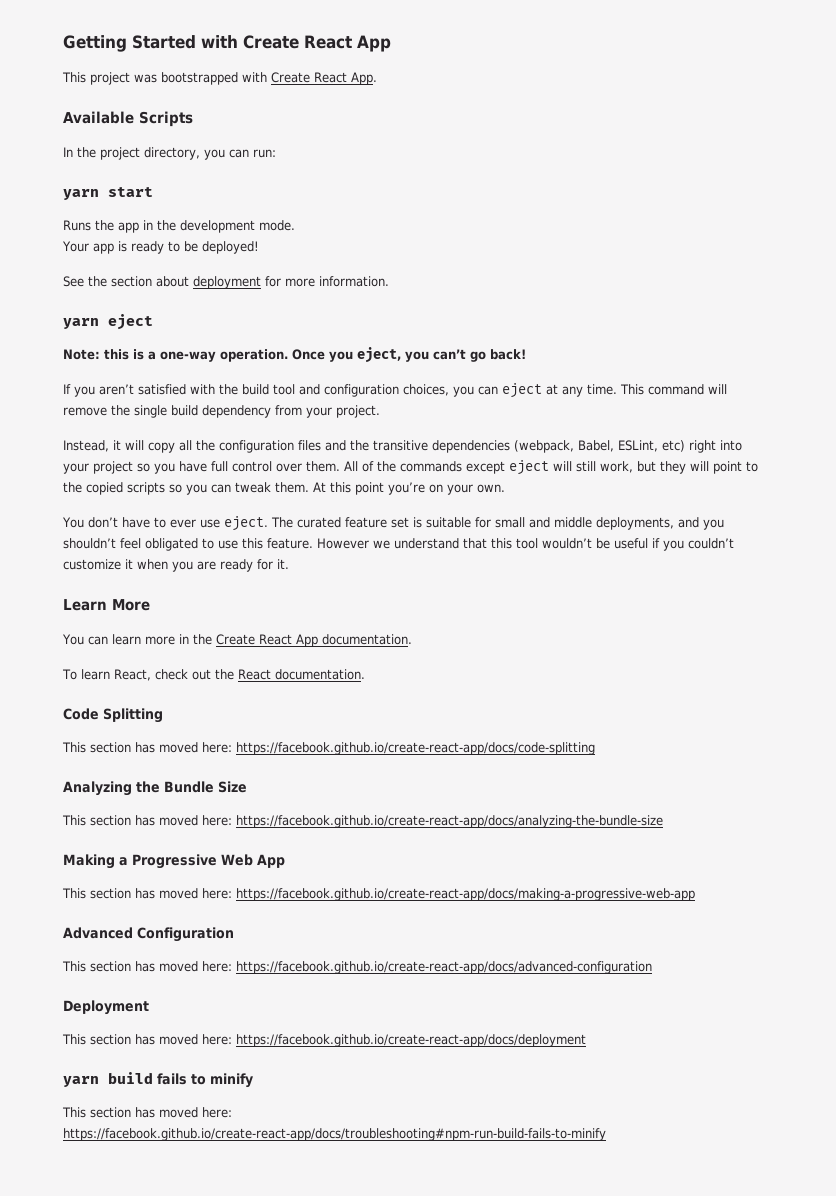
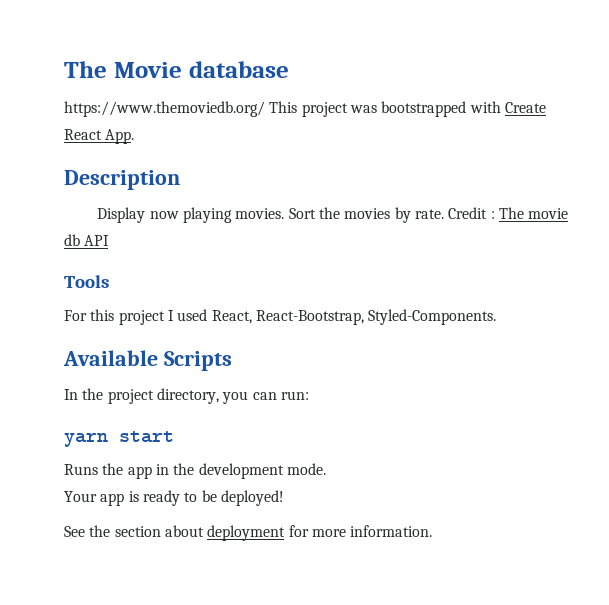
- Getting Started with Create React App
- This project was bootstrapped with Create React App.
+ The Movie database
+ https://www.themoviedb.org/ This project was bootstrapped with Create React App.
+ Description
+ Display now playing movies. Sort the movies by rate. Credit : The movie db API
+ Tools
+ For this project I used React, React-Bootstrap, Styled-Components.
- yarn eject
- Note: this is a one-way operation. Once you eject, you can’t go back!
- If you aren’t satisfied with the build tool and configuration choices, you can eject at any time. This command will remove the single build dependency from your project.
- Instead, it will copy all the configuration files and the transitive dependencies (webpack, Babel, ESLint, etc) right into your project so you have full control over them. All of the commands except eject will still work, but they will point to the copied scripts so you can tweak them. At this point you’re on your own.
- You don’t have to ever use eject. The curated feature set is suitable for small and middle deployments, and you shouldn’t feel obligated to use this feature. However we understand that this tool wouldn’t be useful if you couldn’t customize it when you are ready for it.
- Learn More
- You can learn more in the Create React App documentation.
- To learn React, check out the React documentation.
- Code Splitting
- This section has moved here: https://facebook.github.io/create-react-app/docs/code-splitting
- Analyzing the Bundle Size
- This section has moved here: https://facebook.github.io/create-react-app/docs/analyzing-the-bundle-size
- Making a Progressive Web App
- This section has moved here: https://facebook.github.io/create-react-app/docs/making-a-progressive-web-app
- Advanced Configuration
- This section has moved here: https://facebook.github.io/create-react-app/docs/advanced-configuration
- Deployment
- This section has moved here: https://facebook.github.io/create-react-app/docs/deployment
- yarn build fails to minify
- This section has moved here: https://facebook.github.io/create-react-app/docs/troubleshooting#npm-run-build-fails-to-minify

